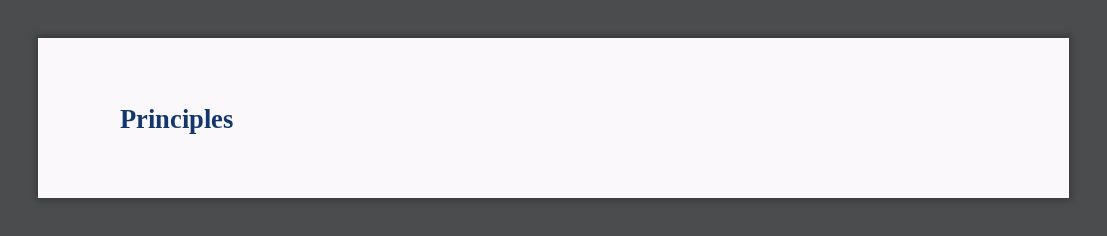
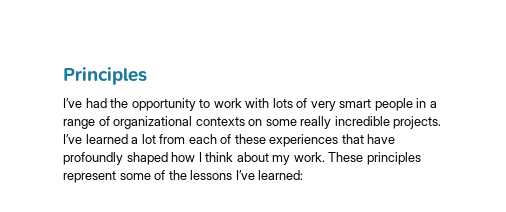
+ I’ve had the opportunity to work with lots of very smart people in a range of organizational contexts on some really incredible projects. I’ve learned a lot from each of these experiences that have profoundly shaped how I think about my work. These principles represent some of the lessons I’ve learned:

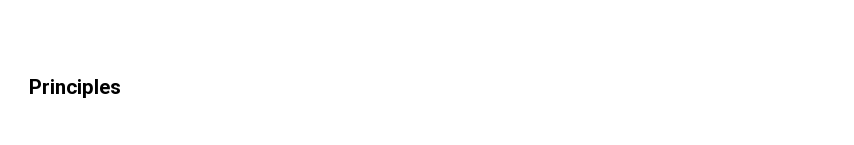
- I’ve had the opportunity to work with lots of very smart people in a range of organizational contexts on some really incredible projects. I’ve learned a lot from each of these experiences that have profoundly shaped how I think about my work. These principles represent some of the lessons I’ve learned:

